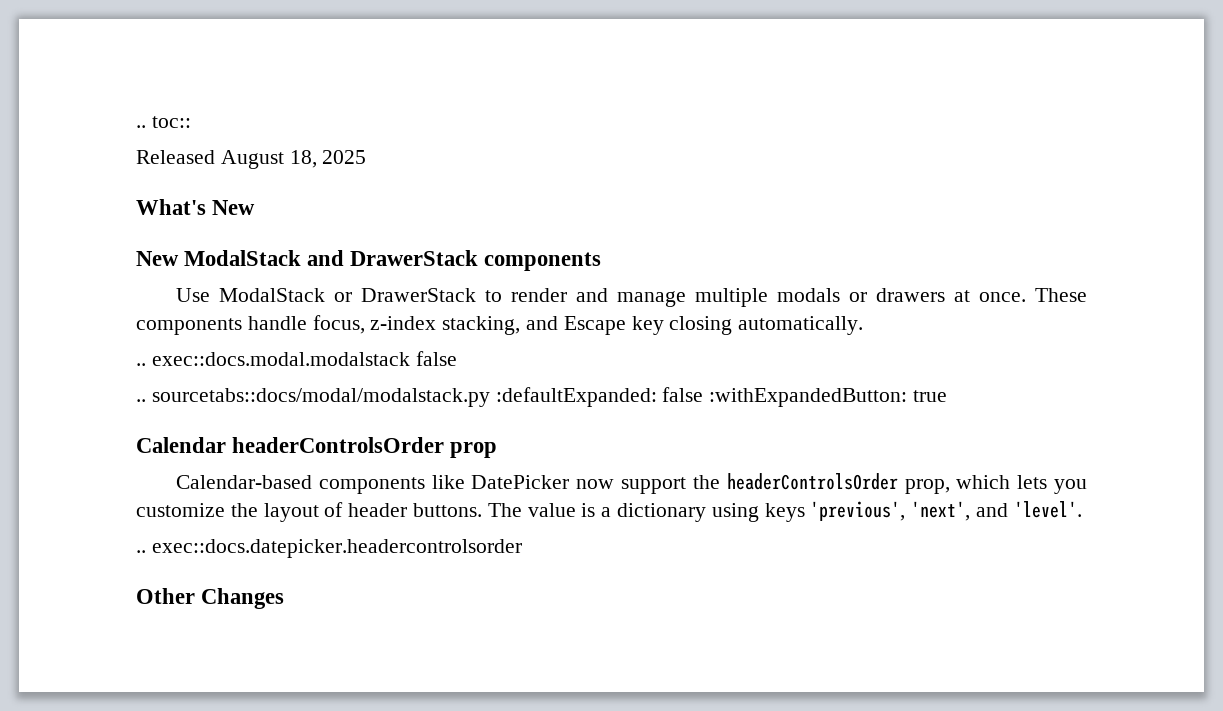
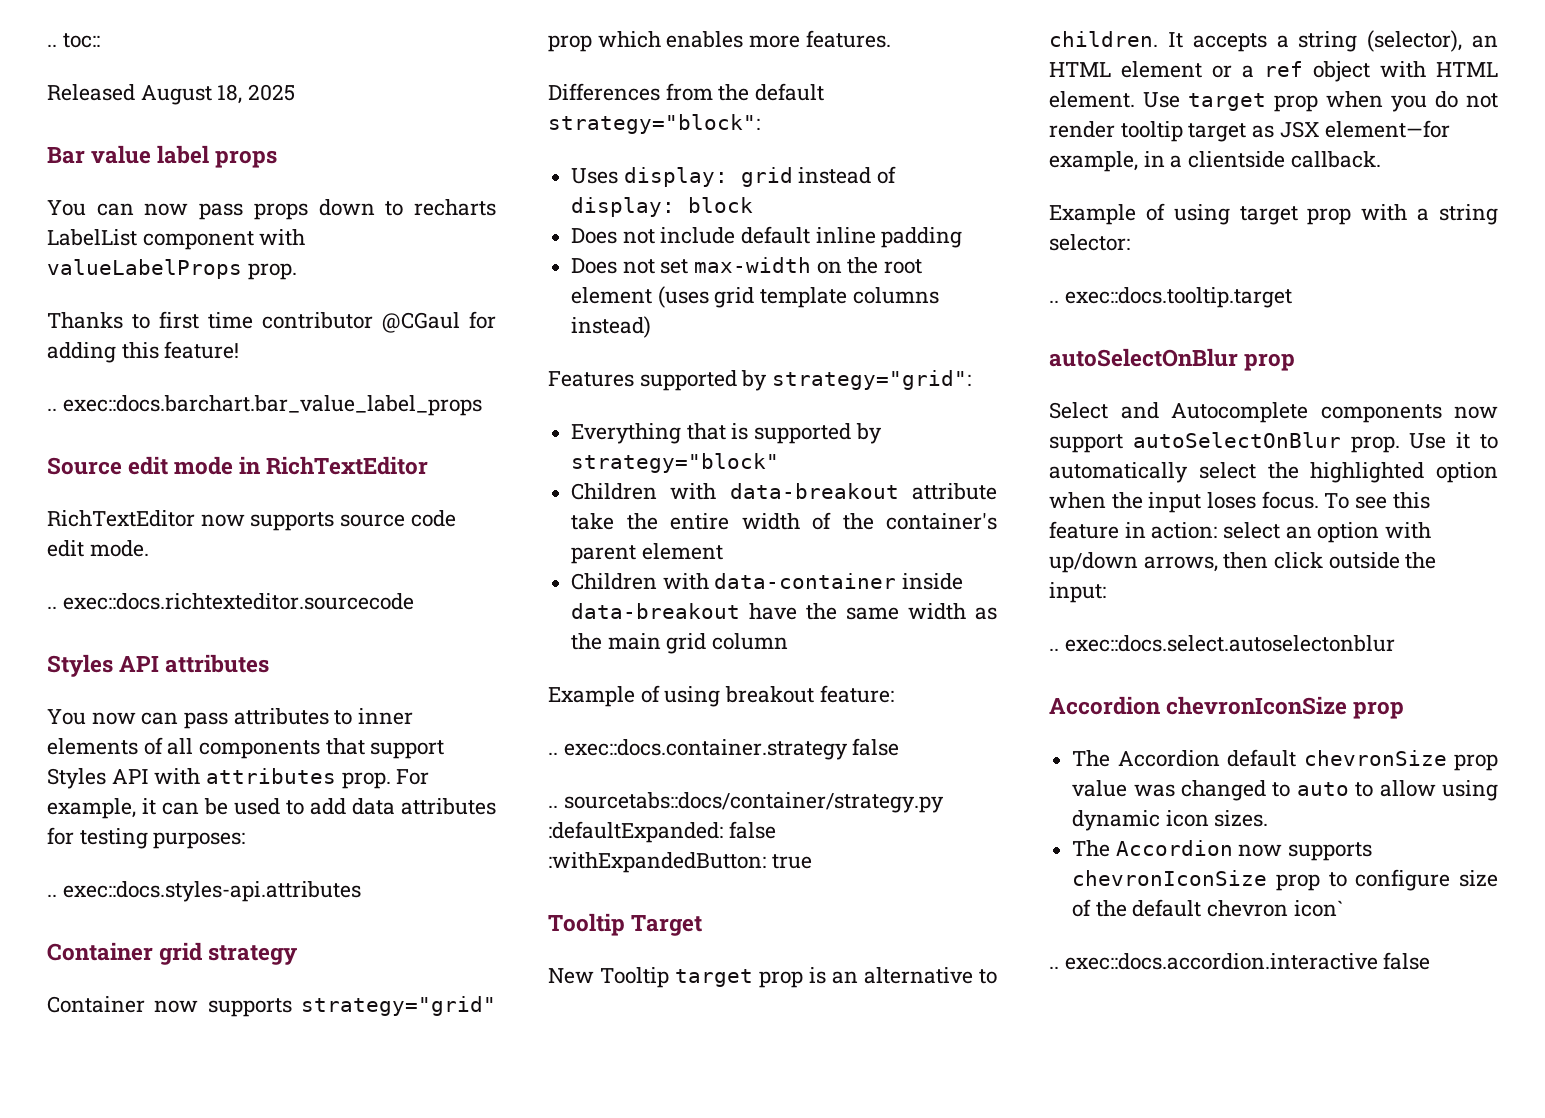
- What's New
- New ModalStack and DrawerStack components
- Use ModalStack or DrawerStack to render and manage multiple modals or drawers at once. These components handle focus, z-index stacking, and Escape key closing automatically.
- .. exec::docs.modal.modalstack false
+ Bar value label props
+ You can now pass props down to recharts LabelList component with valueLabelProps prop.
+ Thanks to first time contributor @CGaul for adding this feature!
+ .. exec::docs.barchart.bar_value_label_props
+ Source edit mode in RichTextEditor
+ RichTextEditor now supports source code edit mode.
+ .. exec::docs.richtexteditor.sourcecode
+ Styles API attributes
+ You now can pass attributes to inner elements of all components that support Styles API with attributes prop. For example, it can be used to add data attributes for testing purposes:
+ .. exec::docs.styles-api.attributes
+ Container grid strategy
+ Container now supports strategy="grid" prop which enables more features.
+ Differences from the default strategy="block":
+ Uses display: grid instead of display: block
+ Does not include default inline padding
+ Does not set max-width on the root element (uses grid template columns instead)
+ Features supported by strategy="grid":
+ Everything that is supported by strategy="block"
+ Children with data-breakout attribute take the entire width of the container's parent element
+ Children with data-container inside data-breakout have the same width as the main grid column
+ Example of using breakout feature:
+ .. exec::docs.container.strategy false
- .. sourcetabs::docs/modal/modalstack.py :defaultExpanded: false :withExpandedButton: true
+ .. sourcetabs::docs/container/strategy.py :defaultExpanded: false :withExpandedButton: true
- Calendar headerControlsOrder prop
- Calendar-based components like DatePicker now support the headerControlsOrder prop, which lets you customize the layout of header buttons. The value is a dictionary using keys 'previous', 'next', and 'level'.
- .. exec::docs.datepicker.headercontrolsorder
- Other Changes
+ Tooltip Target
+ New Tooltip target prop is an alternative to children. It accepts a string (selector), an HTML element or a ref object with HTML element. Use target prop when you do not render tooltip target as JSX element—for example, in a clientside callback.
+ Example of using target prop with a string selector:
+ .. exec::docs.tooltip.target
+ autoSelectOnBlur prop
+ Select and Autocomplete components now support autoSelectOnBlur prop. Use it to automatically select the highlighted option when the input loses focus. To see this feature in action: select an option with up/down arrows, then click outside the input:
+ .. exec::docs.select.autoselectonblur
+ Accordion chevronIconSize prop
+ The Accordion default chevronSize prop value was changed to auto to allow using dynamic icon sizes.
+ The Accordion now supports chevronIconSize prop to configure size of the default chevron icon`
+ .. exec::docs.accordion.interactive false

